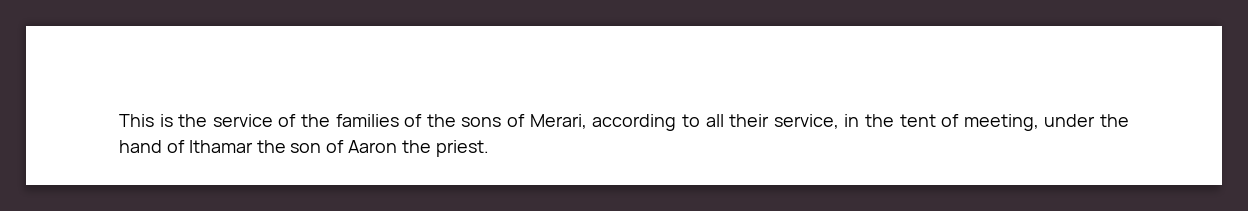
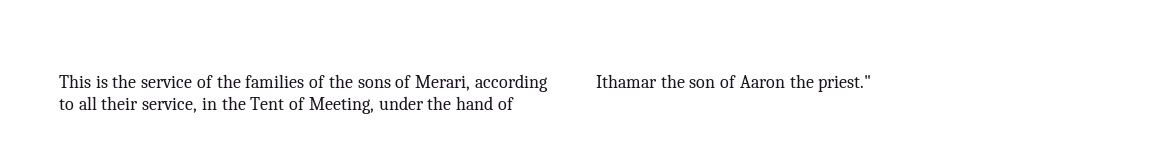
- This is the service of the families of the sons of Merari, according to all their service, in the tent of meeting, under the hand of Ithamar the son of Aaron the priest.
+ This is the service of the families of the sons of Merari, according to all their service, in the Tent of Meeting, under the hand of Ithamar the son of Aaron the priest."

